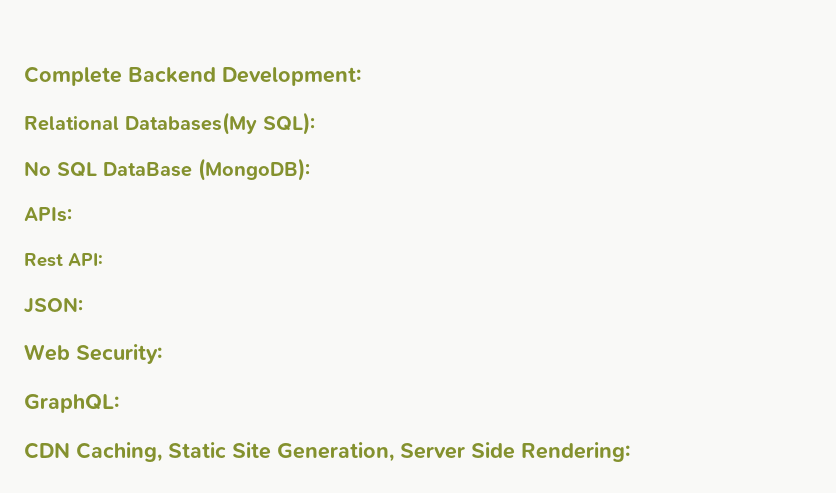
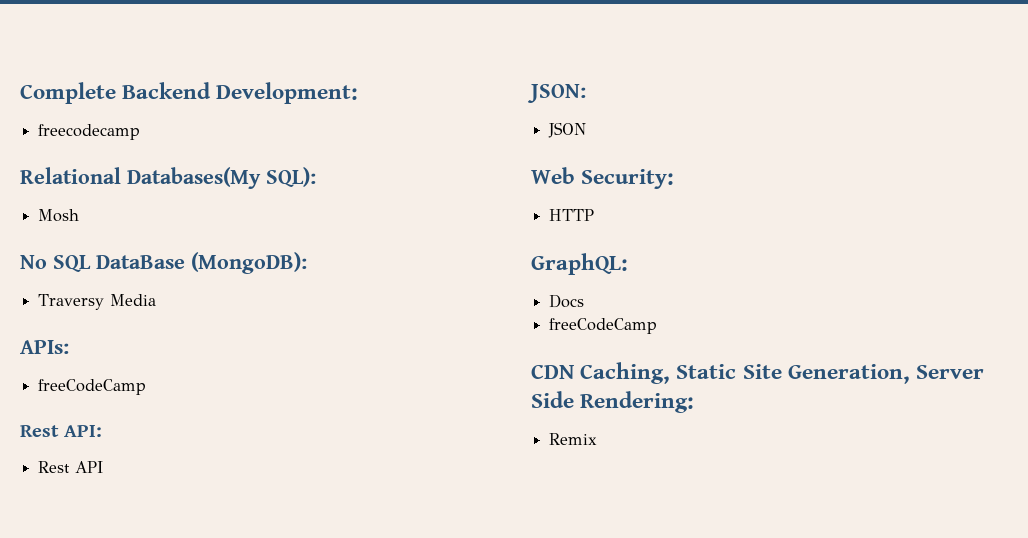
+ freecodecamp
+ Mosh
+ Traversy Media
  APIs:
+ freeCodeCamp
+ Rest API
+ JSON
+ HTTP
+ Docs
+ freeCodeCamp
+ Remix

